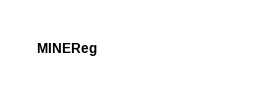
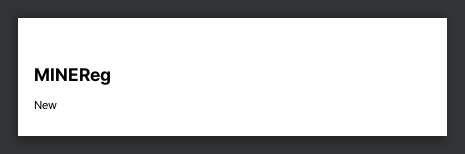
+ New

